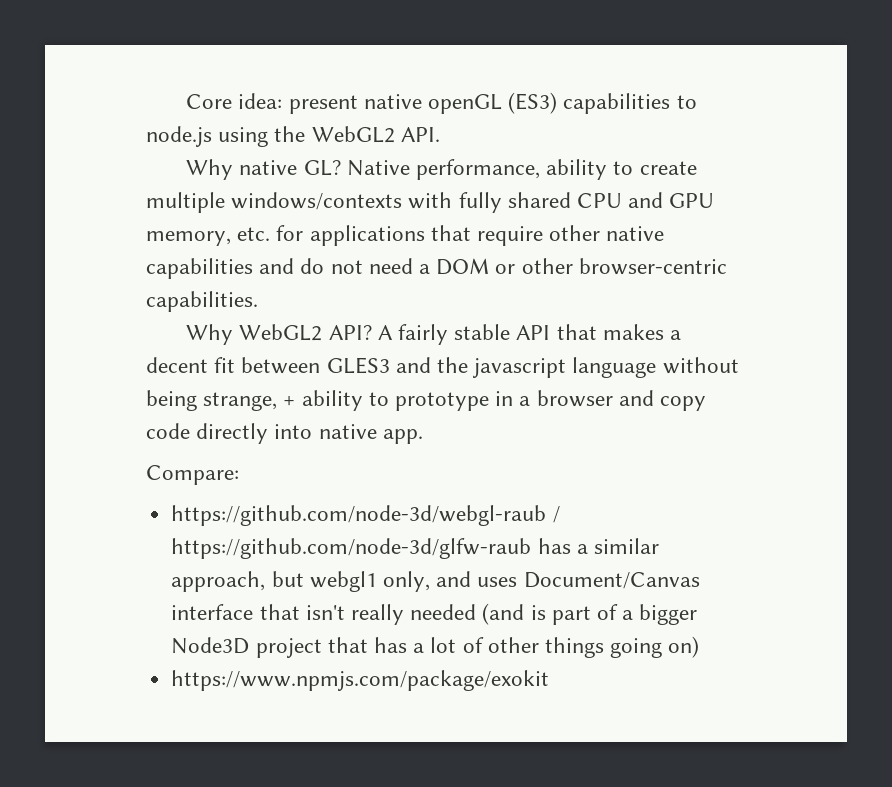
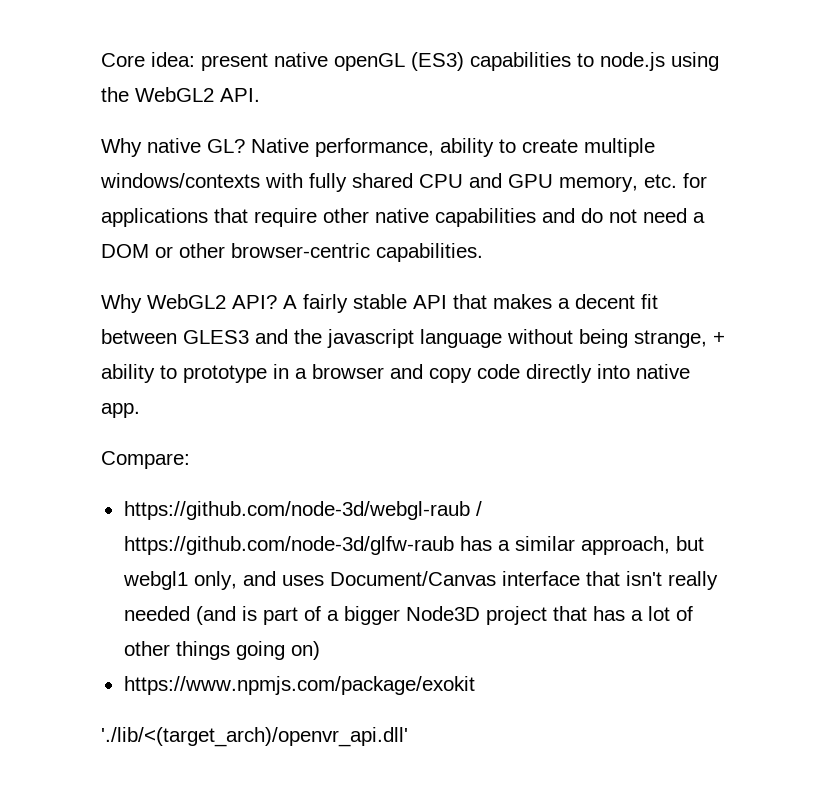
+ './lib/<(target_arch)/openvr_api.dll'

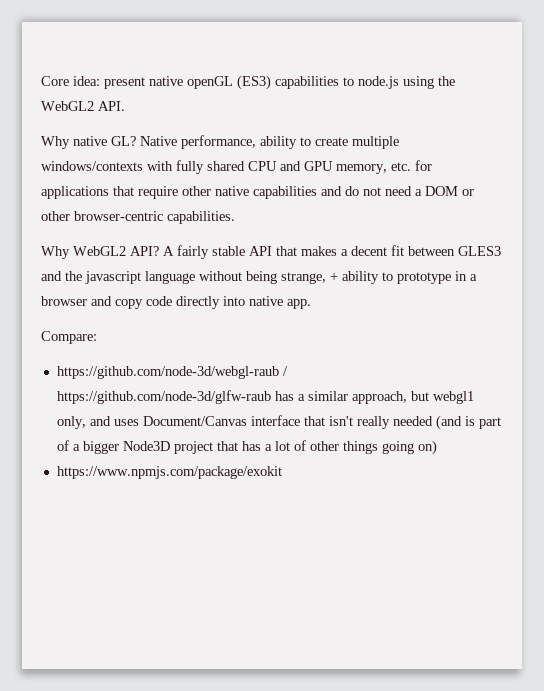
- './lib/<(target_arch)/openvr_api.dll'

